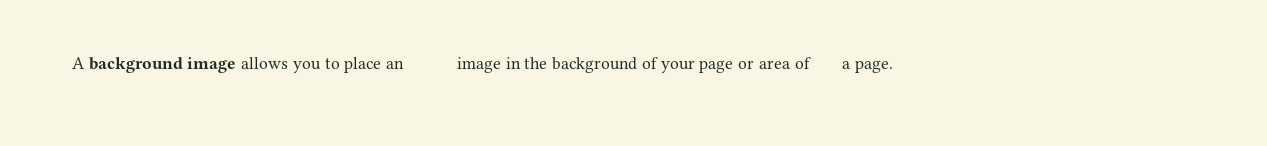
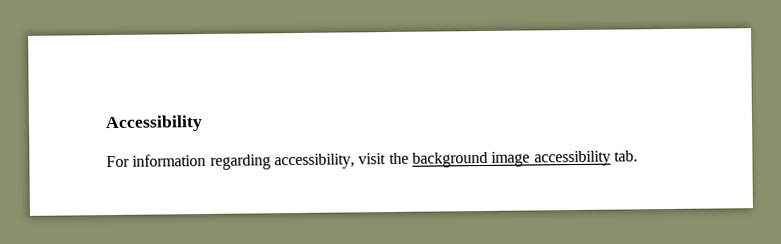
- A background image allows you to place an image in the background of your page or area of a page.
+ Accessibility
+ For information regarding accessibility, visit the background image accessibility tab.

